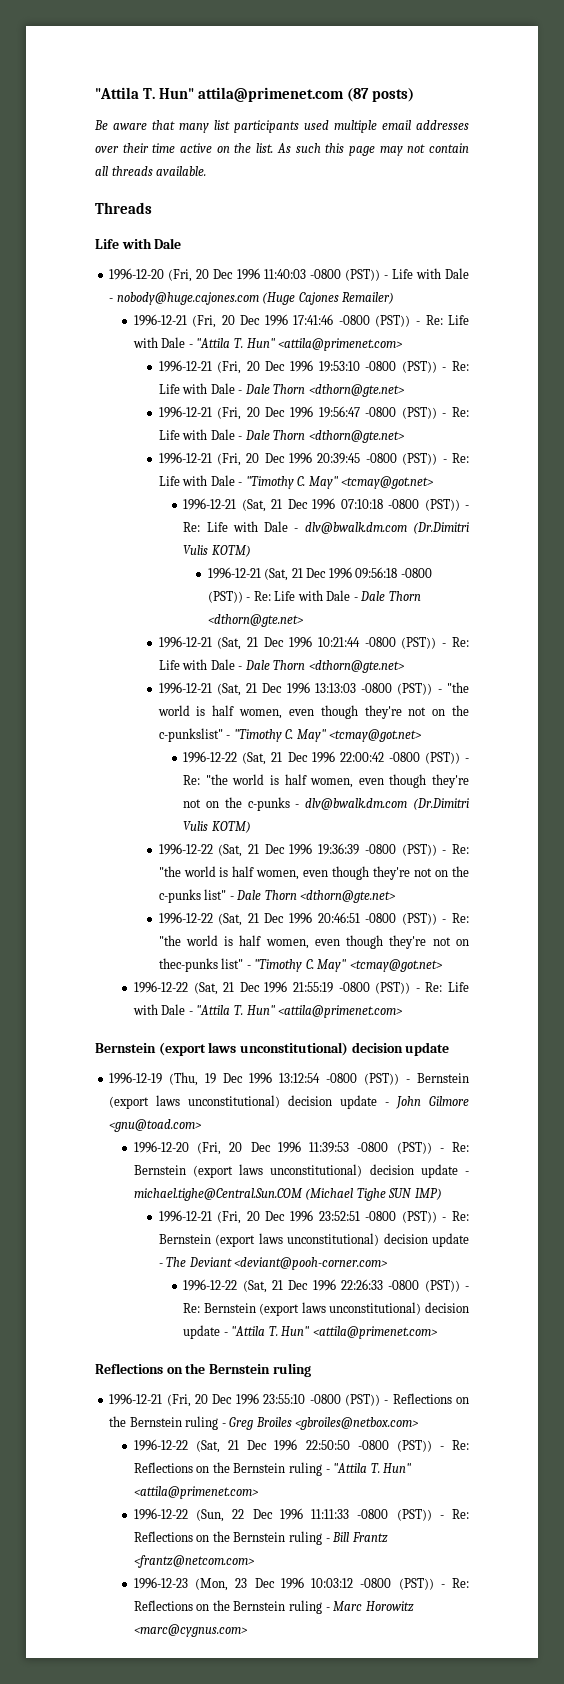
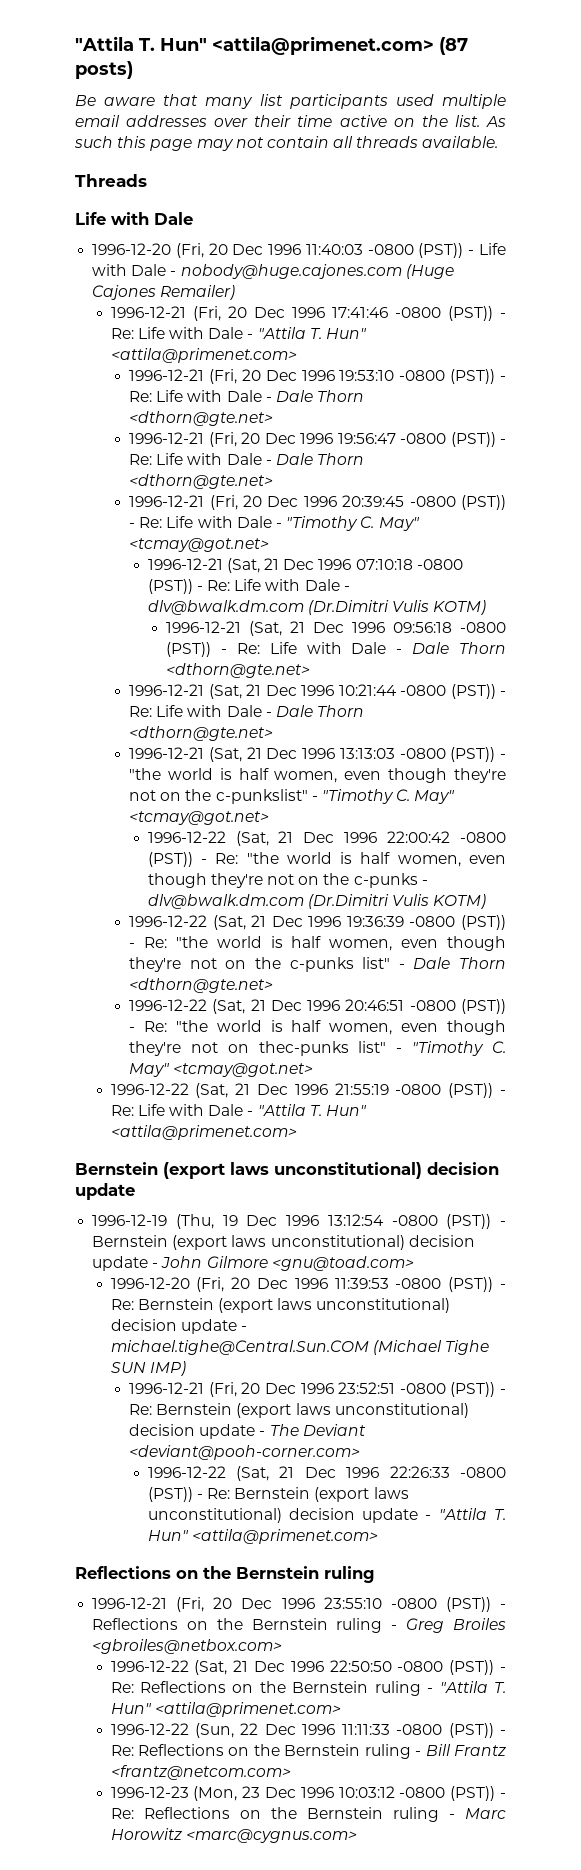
- "Attila T. Hun" attila@primenet.com (87 posts)
+ "Attila T. Hun" <attila@primenet.com> (87 posts)

